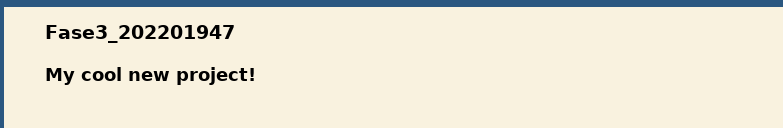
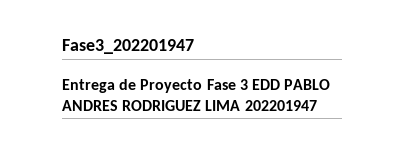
- My cool new project!
+ Entrega de Proyecto Fase 3 EDD PABLO ANDRES RODRIGUEZ LIMA 202201947

